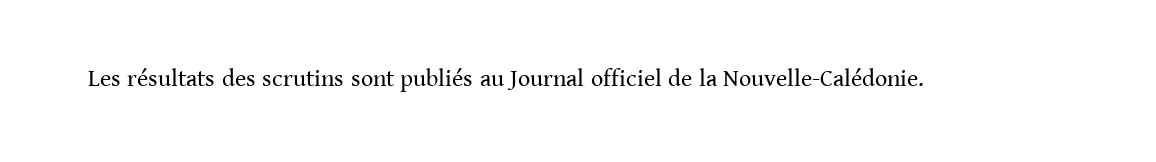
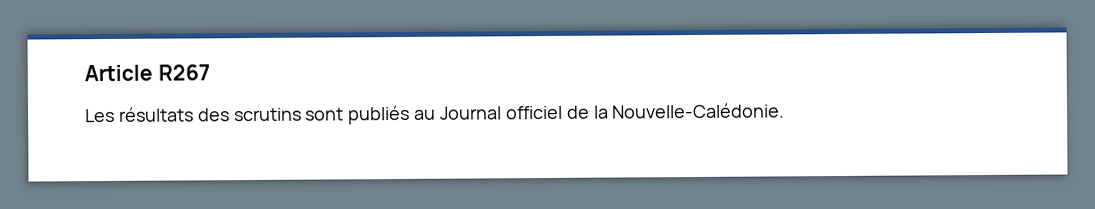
+ Article R267

